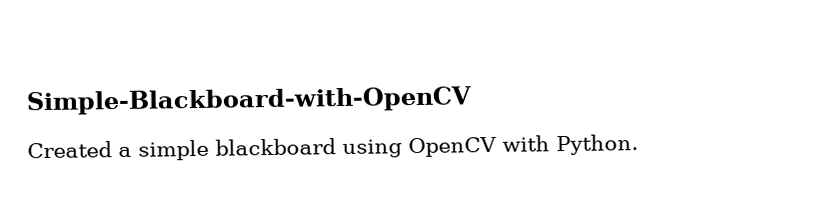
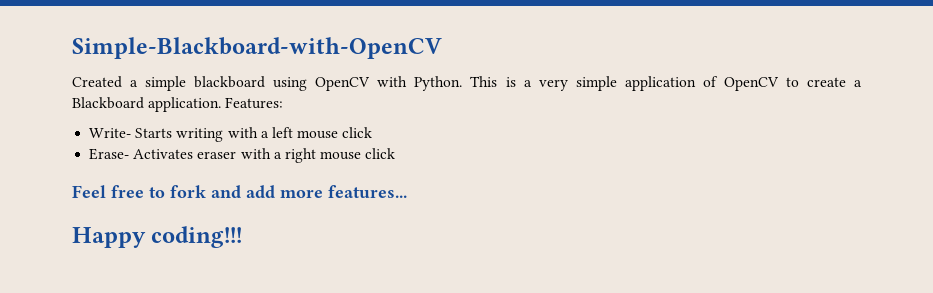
+ This is a very simple application of OpenCV to create a Blackboard application. Features:
+ Write- Starts writing with a left mouse click
+ Erase- Activates eraser with a right mouse click
+ Feel free to fork and add more features...
+ Happy coding!!!

